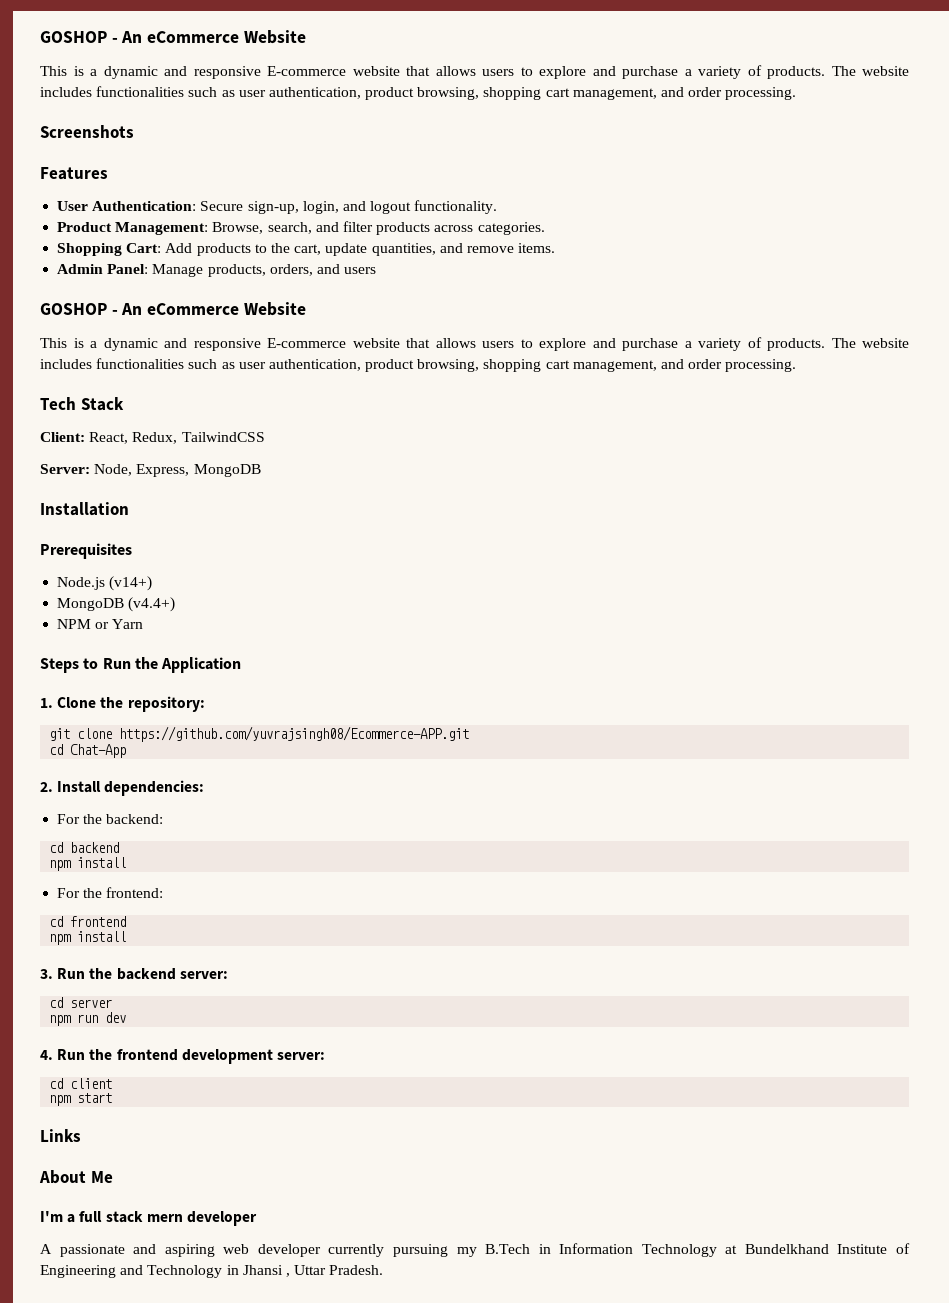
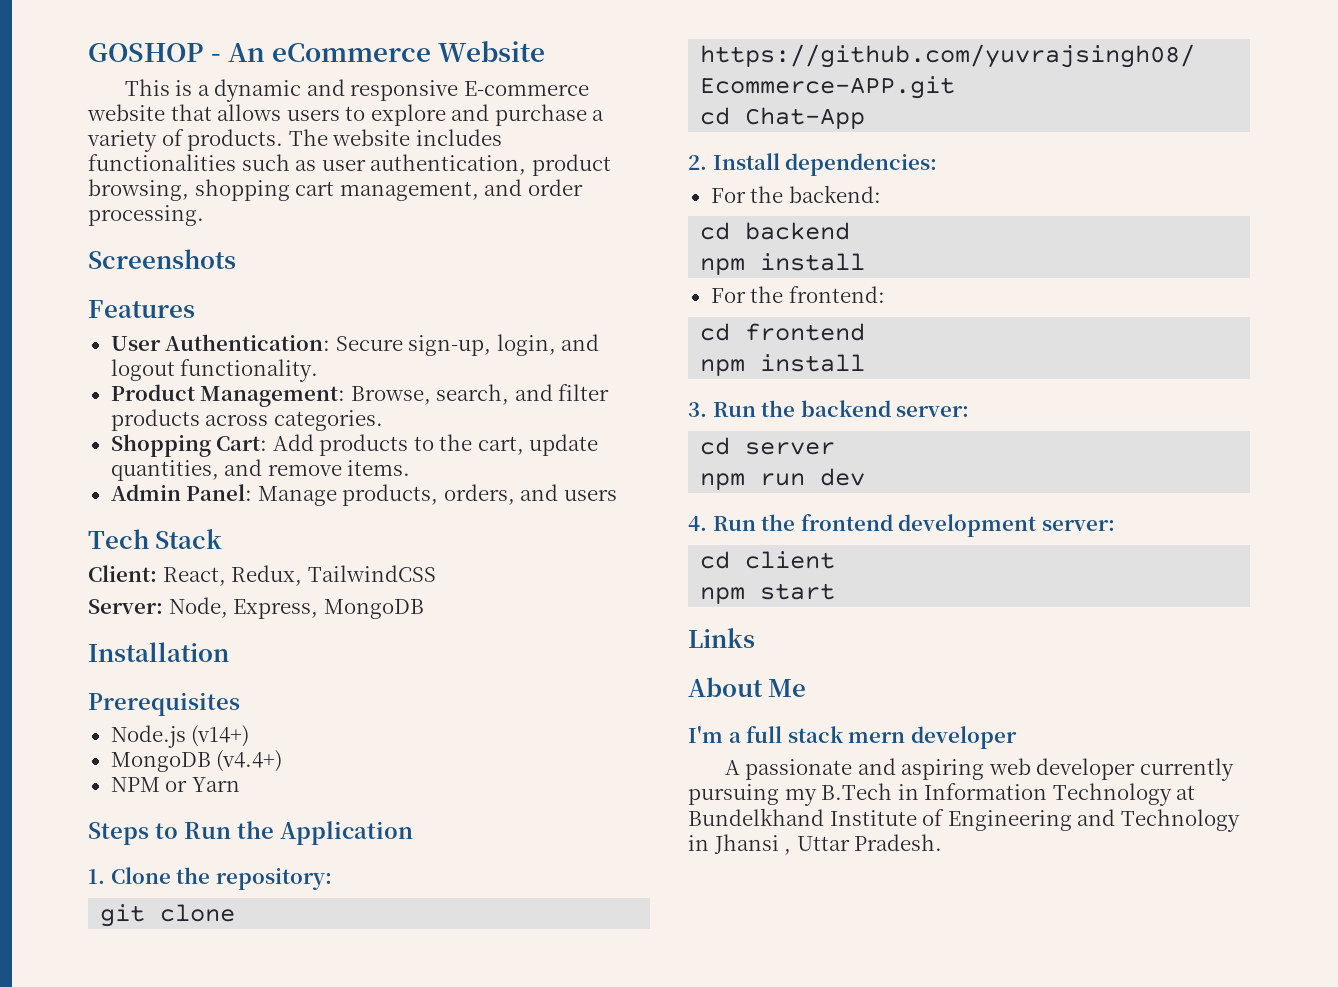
  Admin Panel: Manage products, orders, and users
- GOSHOP - An eCommerce Website
- This is a dynamic and responsive E-commerce website that allows users to explore and purchase a variety of products. The website includes functionalities such as user authentication, product browsing, shopping cart management, and order processing.

